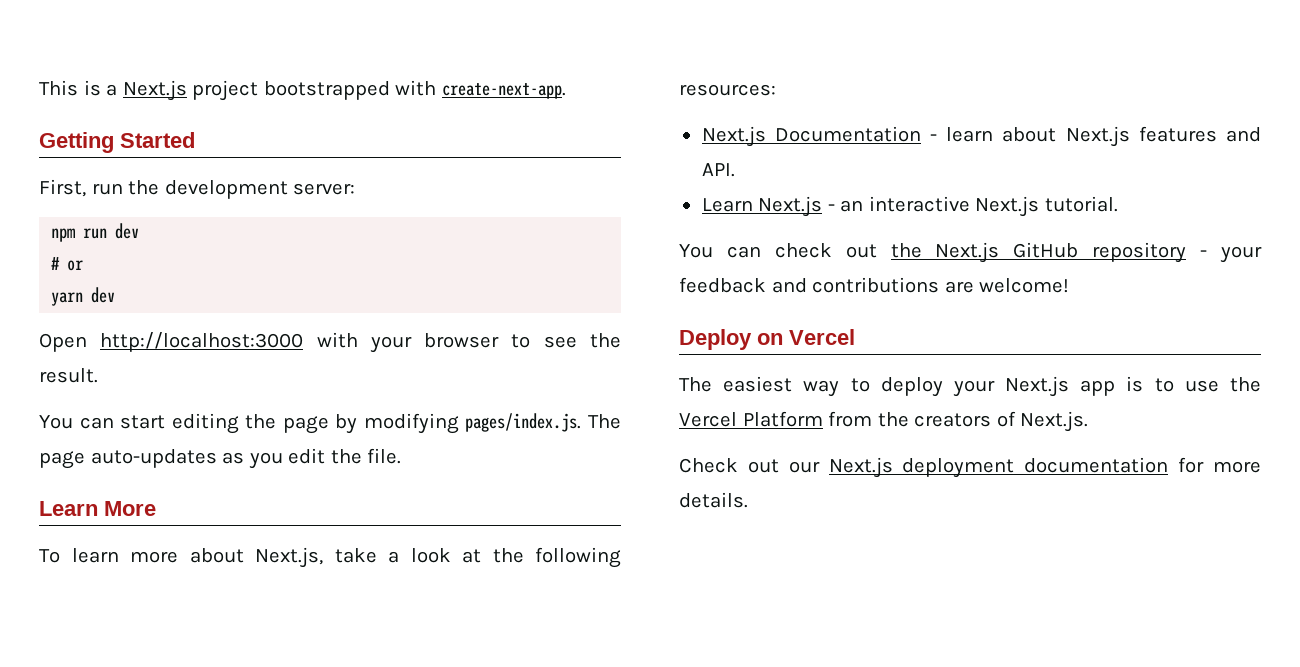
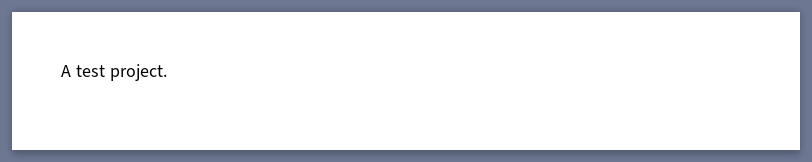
- This is a Next.js project bootstrapped with create-next-app.
- Getting Started
- First, run the development server:
- npm run dev
- # or
- yarn dev
- Open http://localhost:3000 with your browser to see the result.
- You can start editing the page by modifying pages/index.js. The page auto-updates as you edit the file.
- Learn More
- To learn more about Next.js, take a look at the following resources:
- Next.js Documentation - learn about Next.js features and API.
- Learn Next.js - an interactive Next.js tutorial.
- You can check out the Next.js GitHub repository - your feedback and contributions are welcome!
- Deploy on Vercel
- The easiest way to deploy your Next.js app is to use the Vercel Platform from the creators of Next.js.
- Check out our Next.js deployment documentation for more details.
+ A test project.

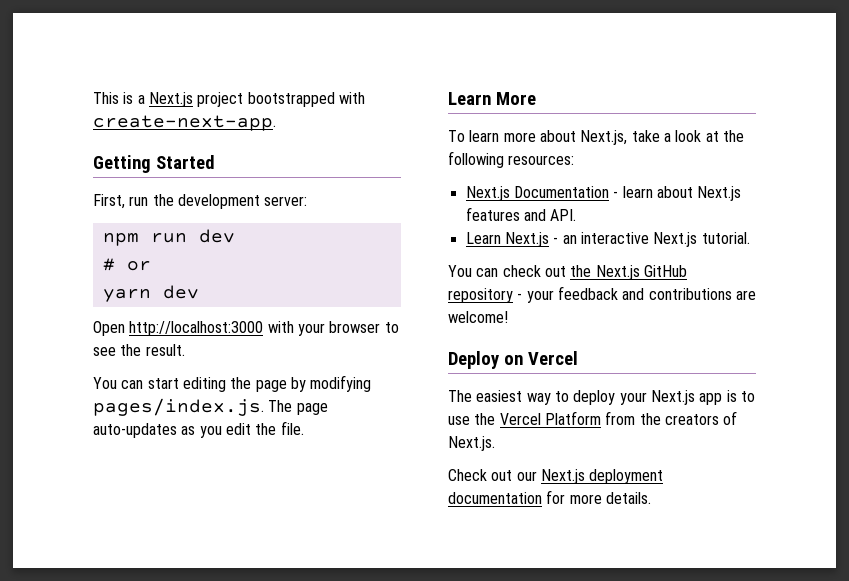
- A test project.
+ This is a Next.js project bootstrapped with create-next-app.
+ Getting Started
+ First, run the development server:
+ npm run dev
+ # or
+ yarn dev
+ Open http://localhost:3000 with your browser to see the result.
+ You can start editing the page by modifying pages/index.js. The page auto-updates as you edit the file.
+ Learn More
+ To learn more about Next.js, take a look at the following resources:
+ Next.js Documentation - learn about Next.js features and API.
+ Learn Next.js - an interactive Next.js tutorial.
+ You can check out the Next.js GitHub repository - your feedback and contributions are welcome!
+ Deploy on Vercel
+ The easiest way to deploy your Next.js app is to use the Vercel Platform from the creators of Next.js.
+ Check out our Next.js deployment documentation for more details.

